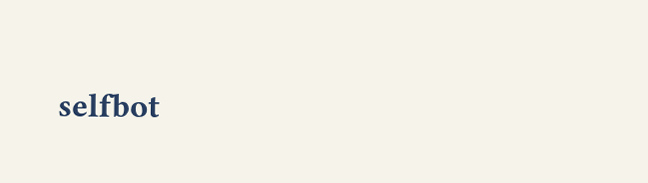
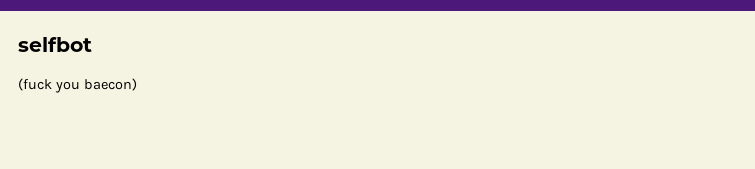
+ (fuck you baecon)

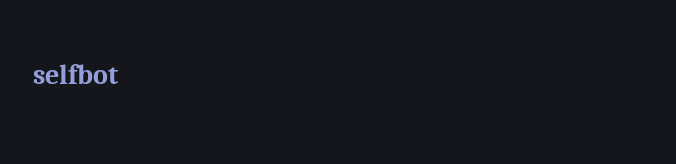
- (fuck you baecon)

